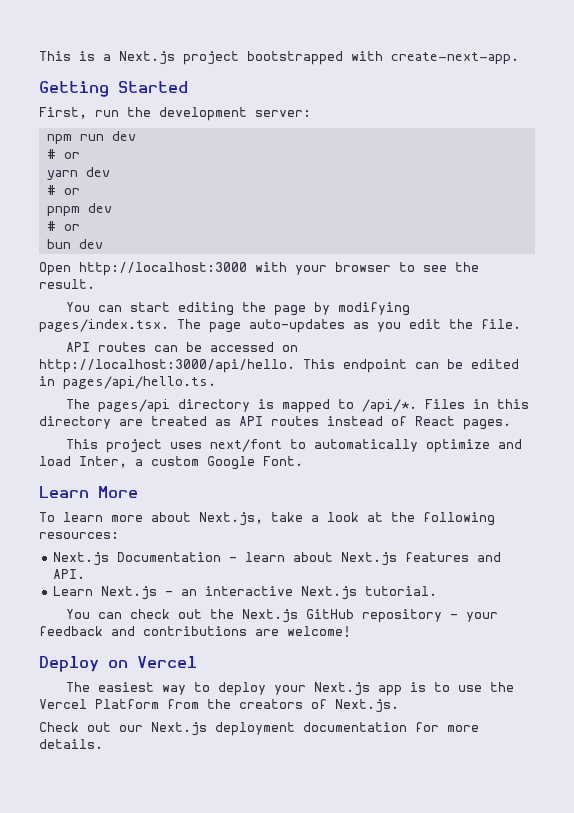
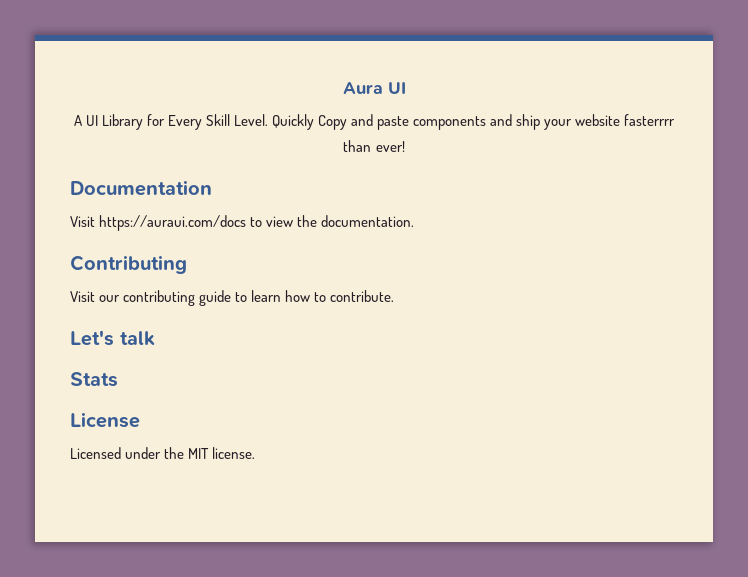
- This is a Next.js project bootstrapped with create-next-app.
- Getting Started
- First, run the development server:
- npm run dev
- # or
- yarn dev
- # or
- pnpm dev
- # or
- bun dev
- Open http://localhost:3000 with your browser to see the result.
- You can start editing the page by modifying pages/index.tsx. The page auto-updates as you edit the file.
- API routes can be accessed on http://localhost:3000/api/hello. This endpoint can be edited in pages/api/hello.ts.
- The pages/api directory is mapped to /api/*. Files in this directory are treated as API routes instead of React pages.
- This project uses next/font to automatically optimize and load Inter, a custom Google Font.
- Learn More
- To learn more about Next.js, take a look at the following resources:
- Next.js Documentation - learn about Next.js features and API.
- Learn Next.js - an interactive Next.js tutorial.
- You can check out the Next.js GitHub repository - your feedback and contributions are welcome!
- Deploy on Vercel
- The easiest way to deploy your Next.js app is to use the Vercel Platform from the creators of Next.js.
- Check out our Next.js deployment documentation for more details.
+ Aura UI
+ A UI Library for Every Skill Level. Quickly Copy and paste components and ship your website fasterrrr than ever!
+ Documentation
+ Visit https://auraui.com/docs to view the documentation.
+ Contributing
+ Visit our contributing guide to learn how to contribute.
+ Let's talk
+ Stats
+ License
+ Licensed under the MIT license.

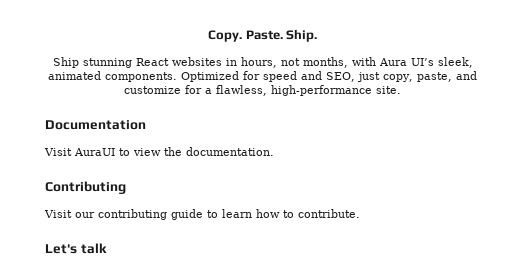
- Aura UI
- A UI Library for Every Skill Level. Quickly Copy and paste components and ship your website fasterrrr than ever!
+ Copy. Paste. Ship.
+ Ship stunning React websites in hours, not months, with Aura UI’s sleek, animated components. Optimized for speed and SEO, just copy, paste, and customize for a flawless, high-performance site.
- Visit https://auraui.com/docs to view the documentation.
+ Visit AuraUI to view the documentation.
- Stats
- License
- Licensed under the MIT license.

